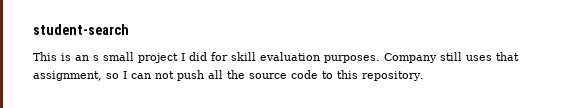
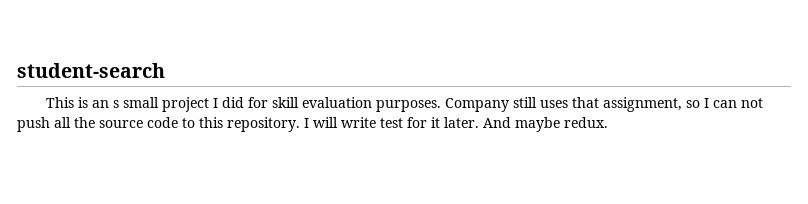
+ I will write test for it later. And maybe redux.

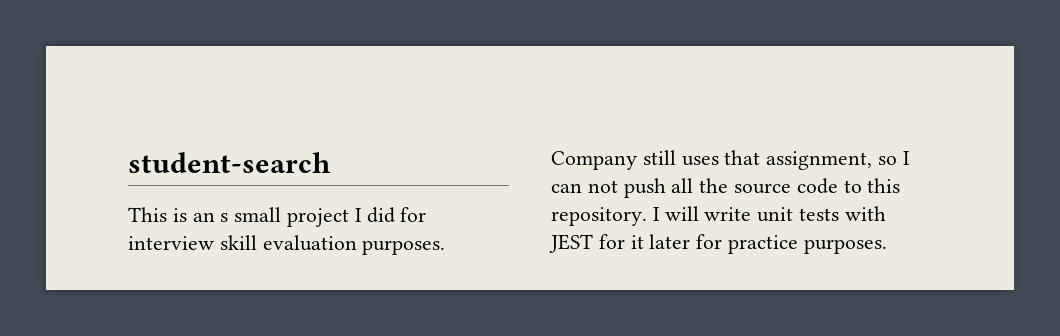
- This is an s small project I did for skill evaluation purposes.
+ This is an s small project I did for interview skill evaluation purposes.
- I will write test for it later. And maybe redux.
+ I will write unit tests with JEST for it later for practice purposes.

